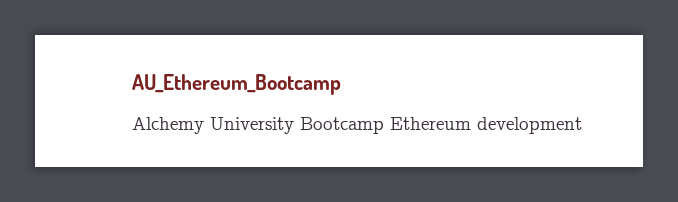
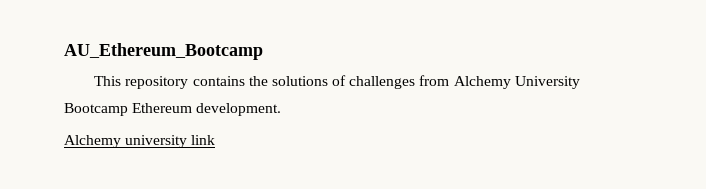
- Alchemy University Bootcamp Ethereum development
+ This repository contains the solutions of challenges from Alchemy University Bootcamp Ethereum development.
+ Alchemy university link

